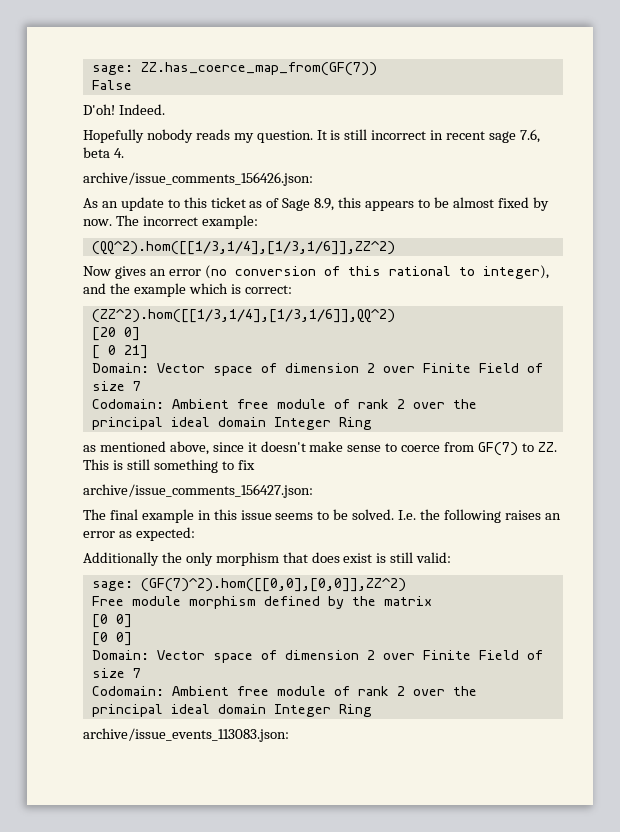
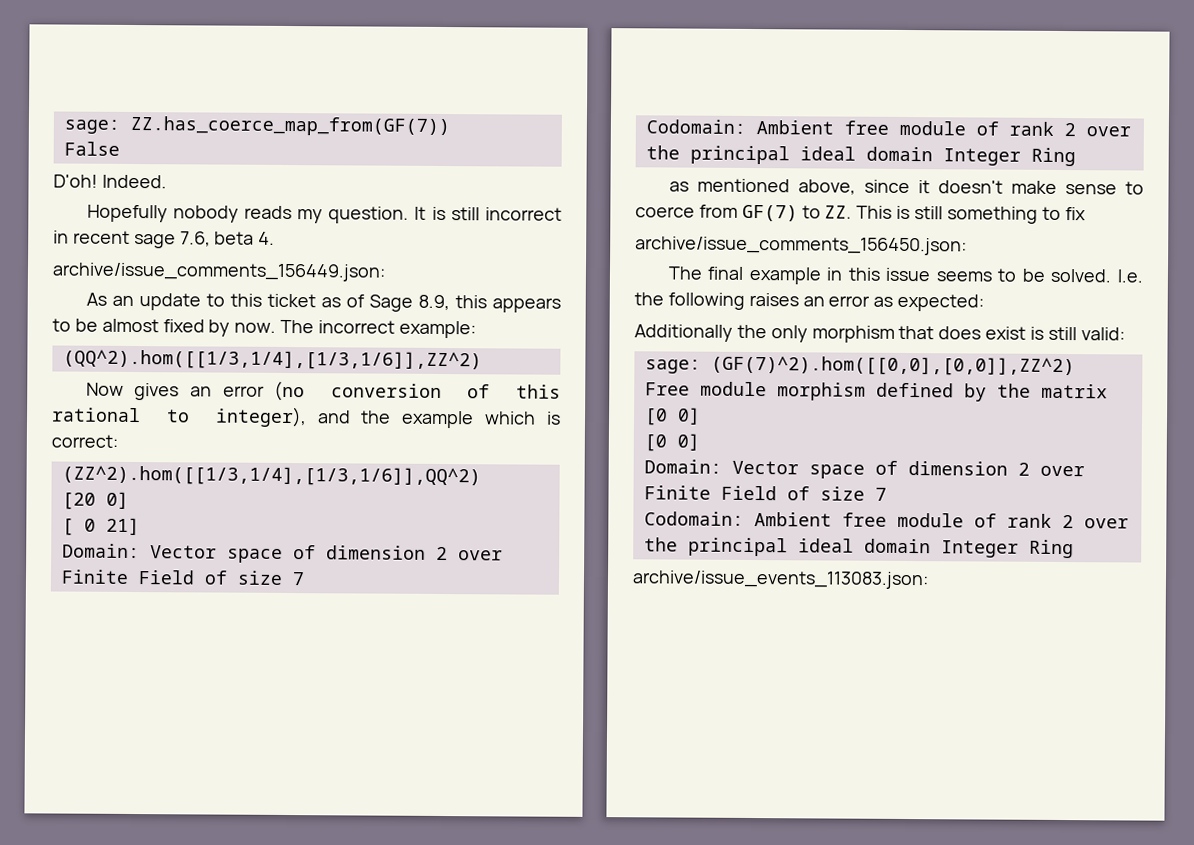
- archive/issue_comments_156426.json:
+ archive/issue_comments_156449.json:
- archive/issue_comments_156427.json:
+ archive/issue_comments_156450.json:

